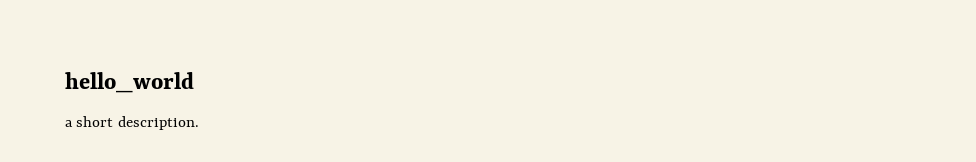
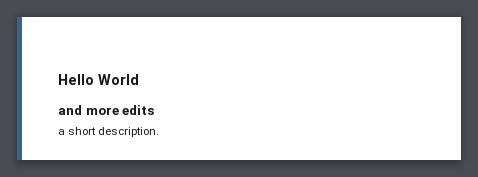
- hello_world
+ Hello World
+ and more edits

